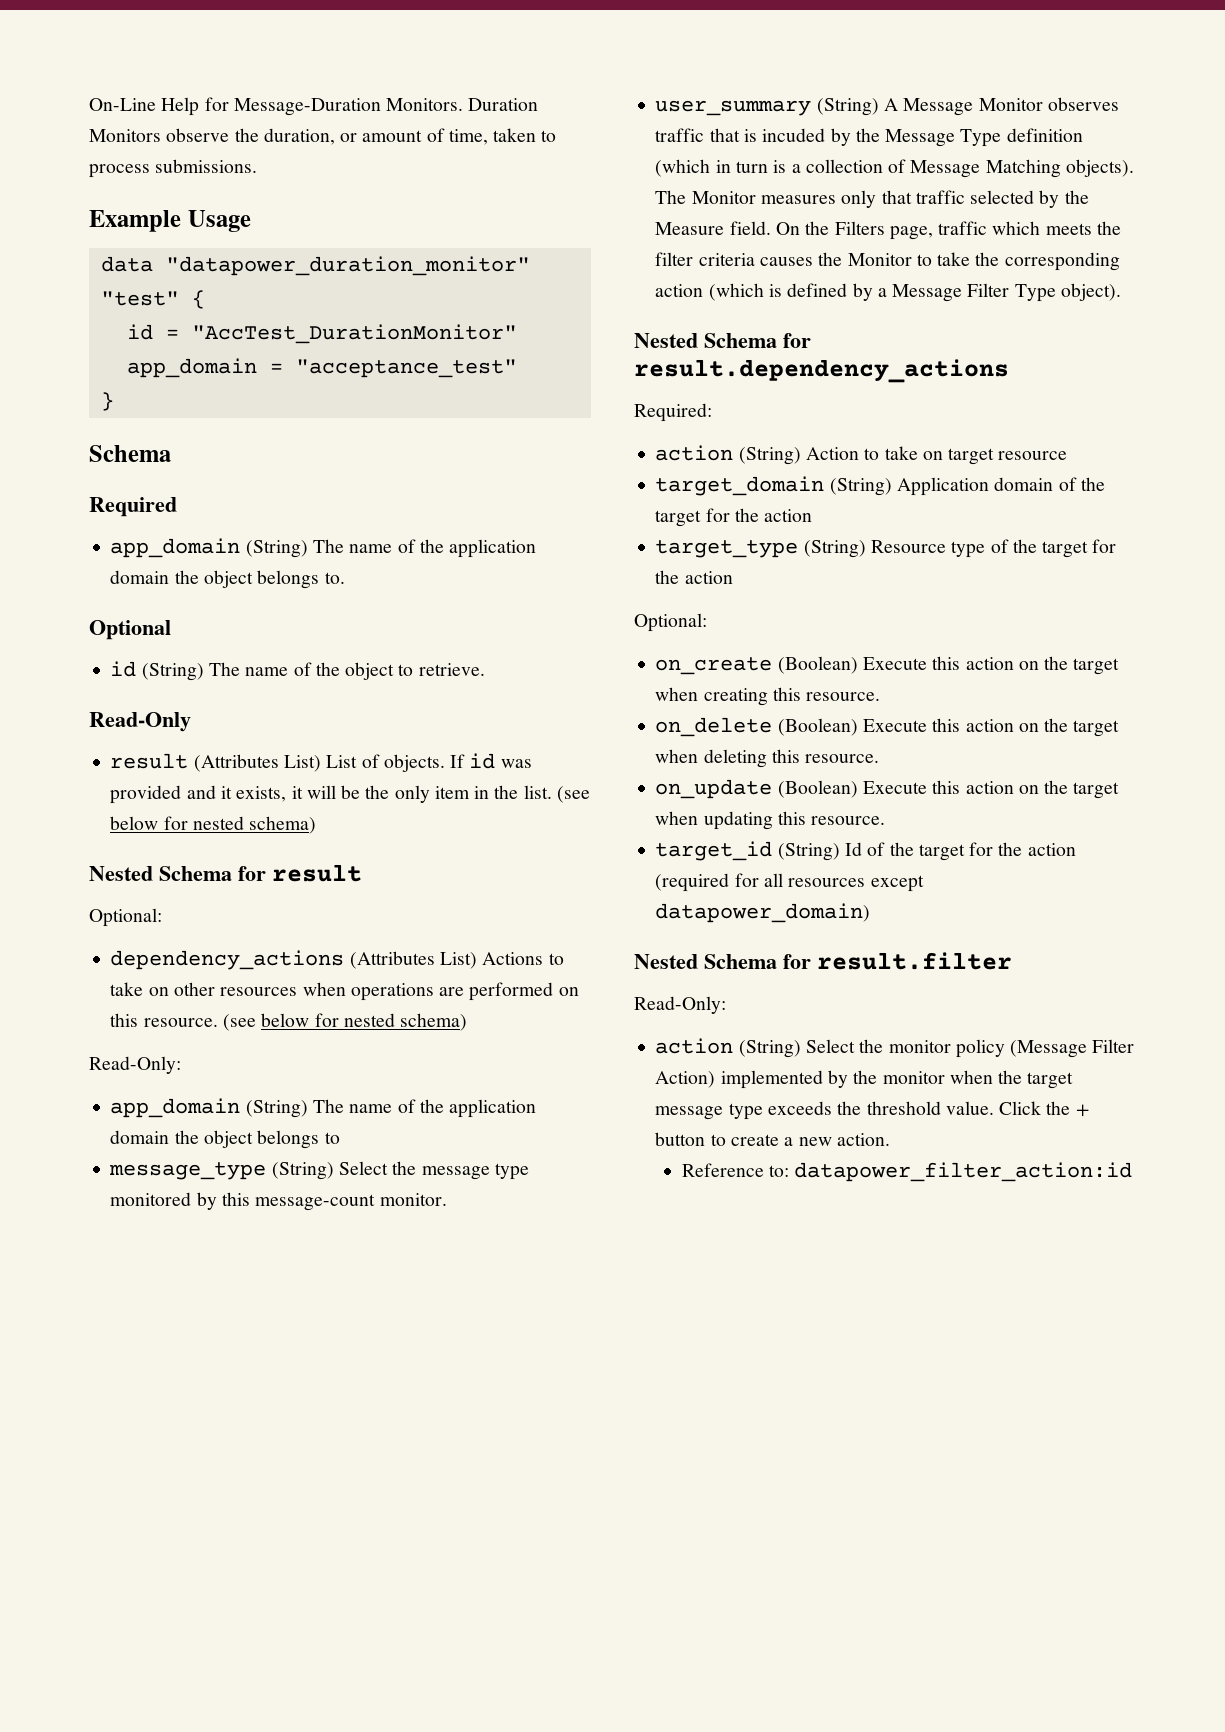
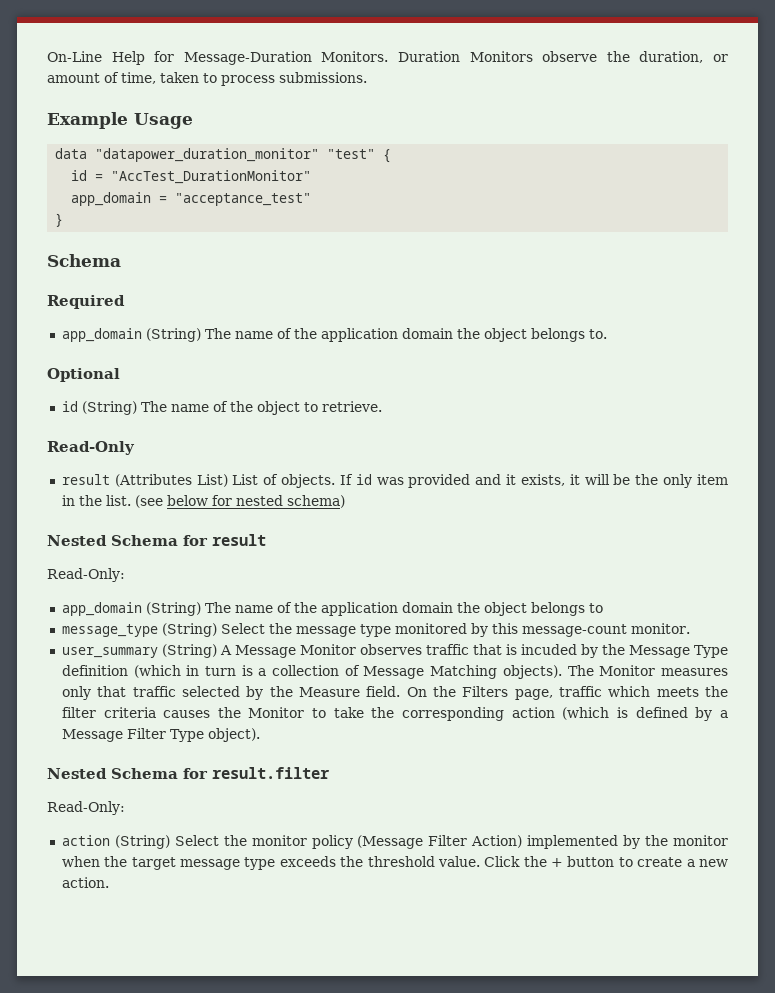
  Nested Schema for result
- Optional:
- dependency_actions (Attributes List) Actions to take on other resources when operations are performed on this resource. (see below for nested schema)
- Nested Schema for result.dependency_actions
- Required:
- action (String) Action to take on target resource
- target_domain (String) Application domain of the target for the action
- target_type (String) Resource type of the target for the action
- Optional:
- on_create (Boolean) Execute this action on the target when creating this resource.
- on_delete (Boolean) Execute this action on the target when deleting this resource.
- on_update (Boolean) Execute this action on the target when updating this resource.
- target_id (String) Id of the target for the action (required for all resources except datapower_domain)
- Reference to: datapower_filter_action:id

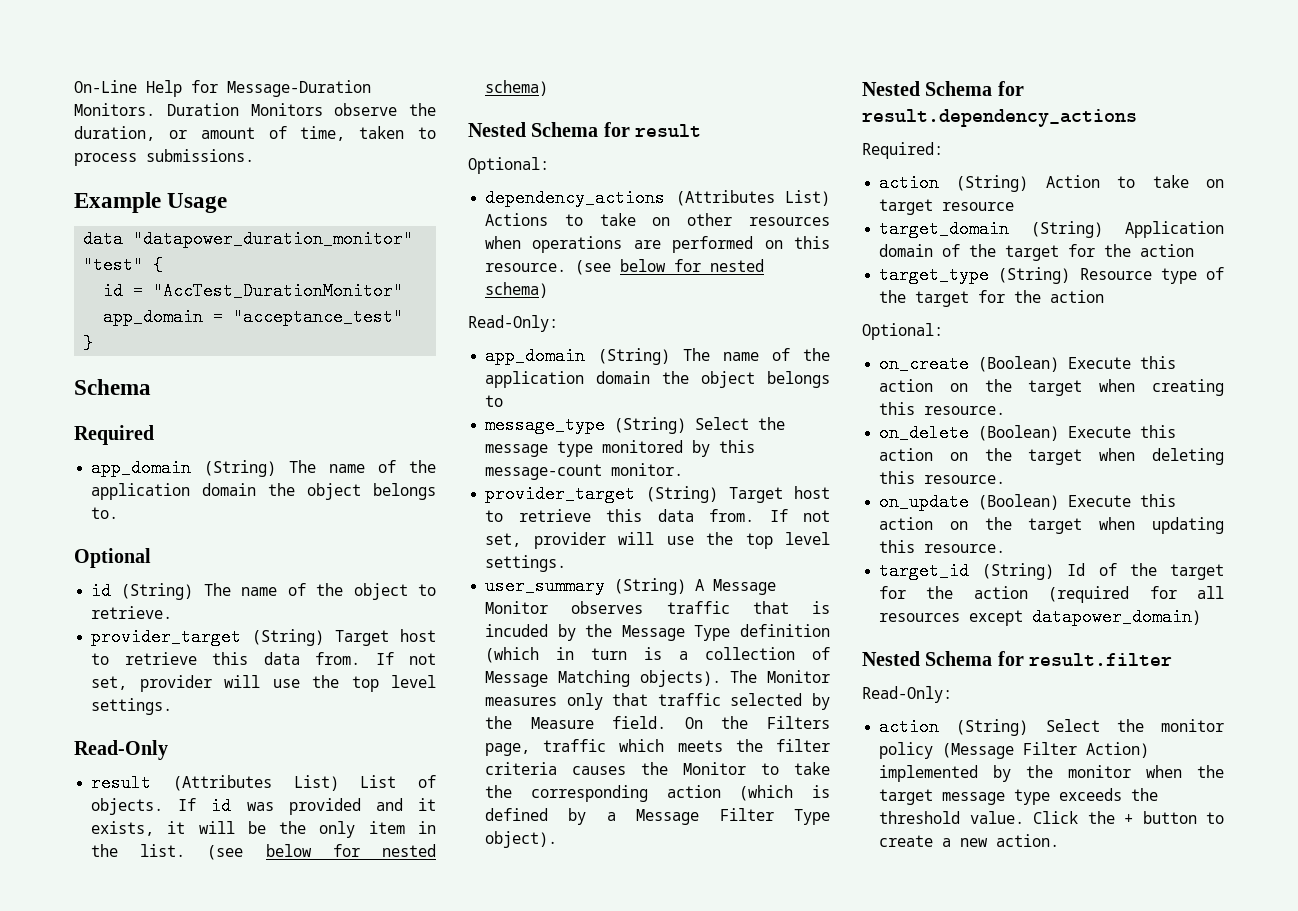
  id (String) The name of the object to retrieve.
+ provider_target (String) Target host to retrieve this data from. If not set, provider will use the top level settings.
  Nested Schema for result
+ Optional:
+ dependency_actions (Attributes List) Actions to take on other resources when operations are performed on this resource. (see below for nested schema)
  message_type (String) Select the message type monitored by this message-count monitor.
+ provider_target (String) Target host to retrieve this data from. If not set, provider will use the top level settings.
+ Nested Schema for result.dependency_actions
+ Required:
+ action (String) Action to take on target resource
+ target_domain (String) Application domain of the target for the action
+ target_type (String) Resource type of the target for the action
+ Optional:
+ on_create (Boolean) Execute this action on the target when creating this resource.
+ on_delete (Boolean) Execute this action on the target when deleting this resource.
+ on_update (Boolean) Execute this action on the target when updating this resource.
+ target_id (String) Id of the target for the action (required for all resources except datapower_domain)

